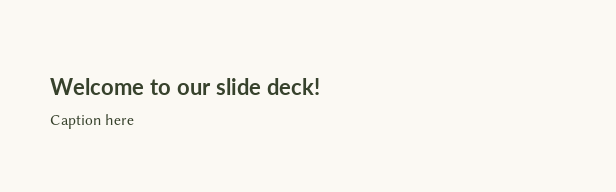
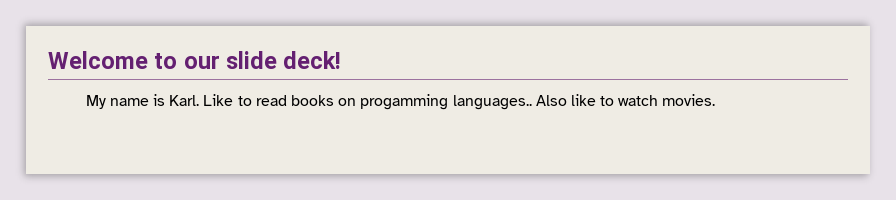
- Caption here
+ My name is Karl. Like to read books on progamming languages.. Also like to watch movies.

